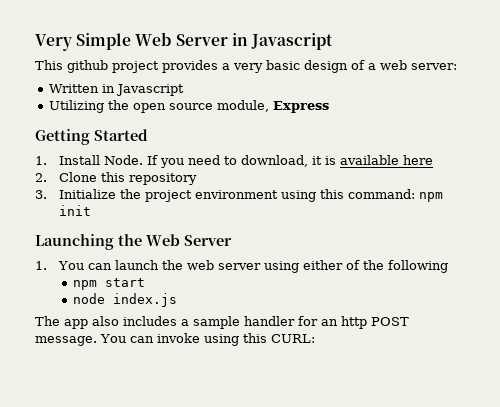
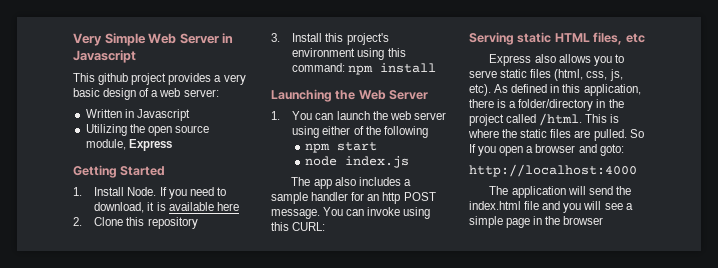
- 3. Initialize the project environment using this command: npm init
+ 3. Install this project's environment using this command: npm install
+ Serving static HTML files, etc
+ Express also allows you to serve static files (html, css, js, etc). As defined in this application, there is a folder/directory in the project called /html. This is where the static files are pulled. So If you open a browser and goto:
+ http://localhost:4000
+ The application will send the index.html file and you will see a simple page in the browser

